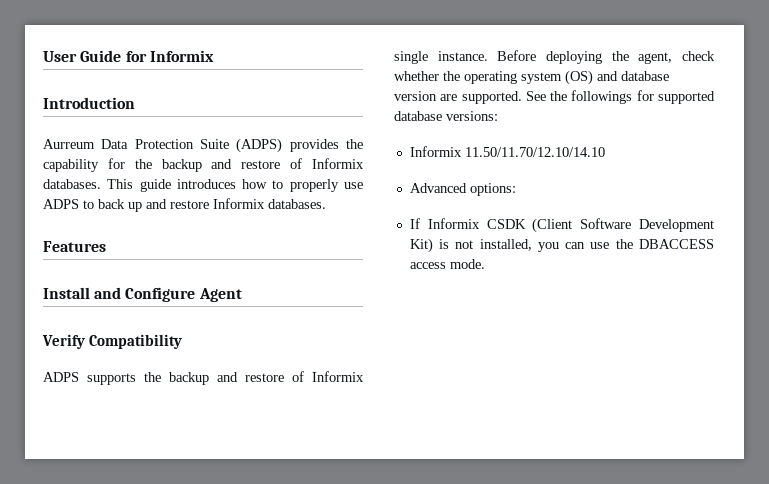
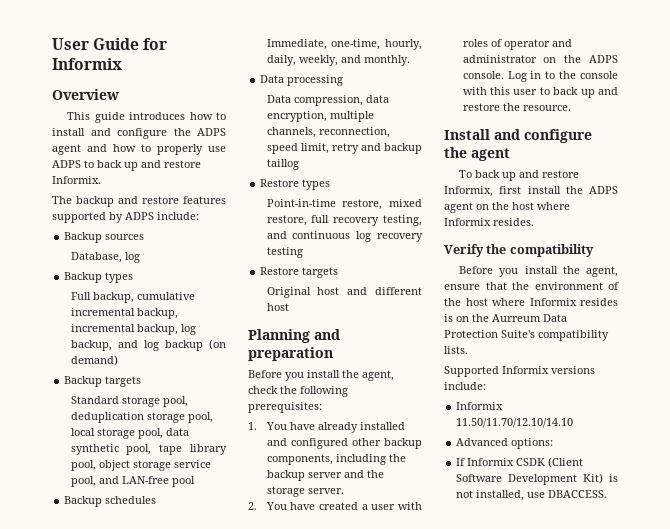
- Introduction
- Aurreum Data Protection Suite (ADPS) provides the capability for the backup and restore of Informix databases. This guide introduces how to properly use ADPS to back up and restore Informix databases.
- Features
- Install and Configure Agent
- Verify Compatibility
- ADPS supports the backup and restore of Informix single instance. Before deploying the agent, check whether the operating system (OS) and database version are supported. See the followings for supported database versions:
+ Overview
+ This guide introduces how to install and configure the ADPS agent and how to properly use ADPS to back up and restore Informix.
+ The backup and restore features supported by ADPS include:
+ Backup sources
+ Database, log
+ Backup types
+ Full backup, cumulative incremental backup, incremental backup, log backup, and log backup (on demand)
+ Backup targets
+ Standard storage pool, deduplication storage pool, local storage pool, data synthetic pool, tape library pool, object storage service pool, and LAN-free pool
+ Backup schedules
+ Immediate, one-time, hourly, daily, weekly, and monthly.
+ Data processing
+ Data compression, data encryption, multiple channels, reconnection, speed limit, retry and backup taillog
+ Restore types
+ Point-in-time restore, mixed restore, full recovery testing, and continuous log recovery testing
+ Restore targets
+ Original host and different host
+ Planning and preparation
+ Before you install the agent, check the following prerequisites:
+ 1. You have already installed and configured other backup components, including the backup server and the storage server.
+ 2. You have created a user with roles of operator and administrator on the ADPS console. Log in to the console with this user to back up and restore the resource.
+ Install and configure the agent
+ To back up and restore Informix, first install the ADPS agent on the host where Informix resides.
+ Verify the compatibility
+ Before you install the agent, ensure that the environment of the host where Informix resides is on the Aurreum Data Protection Suite's compatibility lists.
+ Supported Informix versions include:
- If Informix CSDK (Client Software Development Kit) is not installed, you can use the DBACCESS access mode.
+ If Informix CSDK (Client Software Development Kit) is not installed, use DBACCESS.

